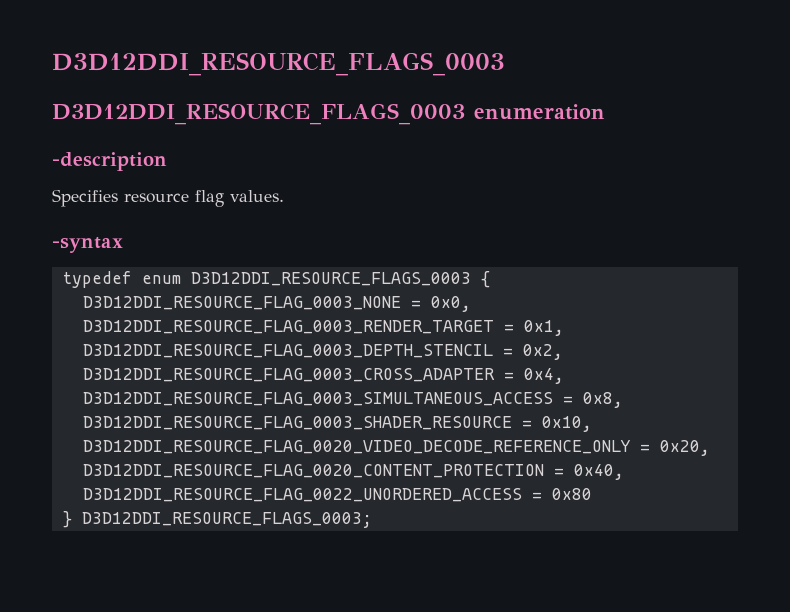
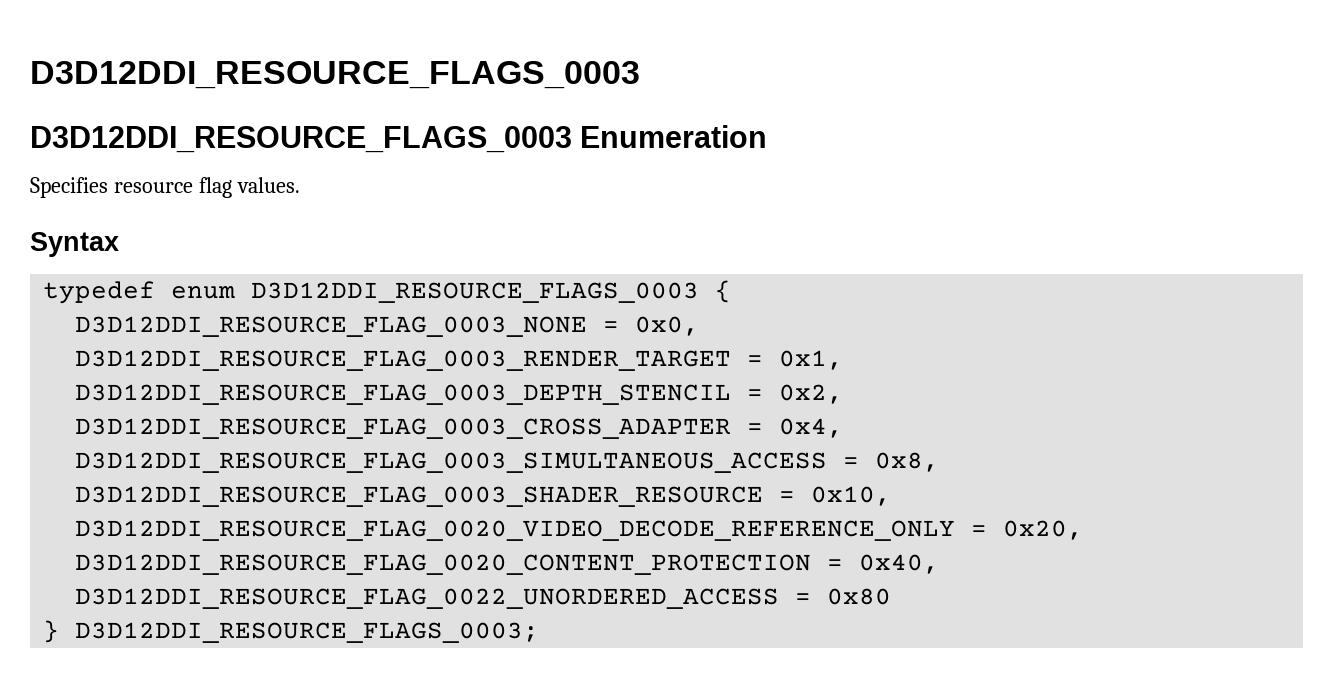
- D3D12DDI_RESOURCE_FLAGS_0003 enumeration
- -description
+ D3D12DDI_RESOURCE_FLAGS_0003 Enumeration
- -syntax
+ Syntax

